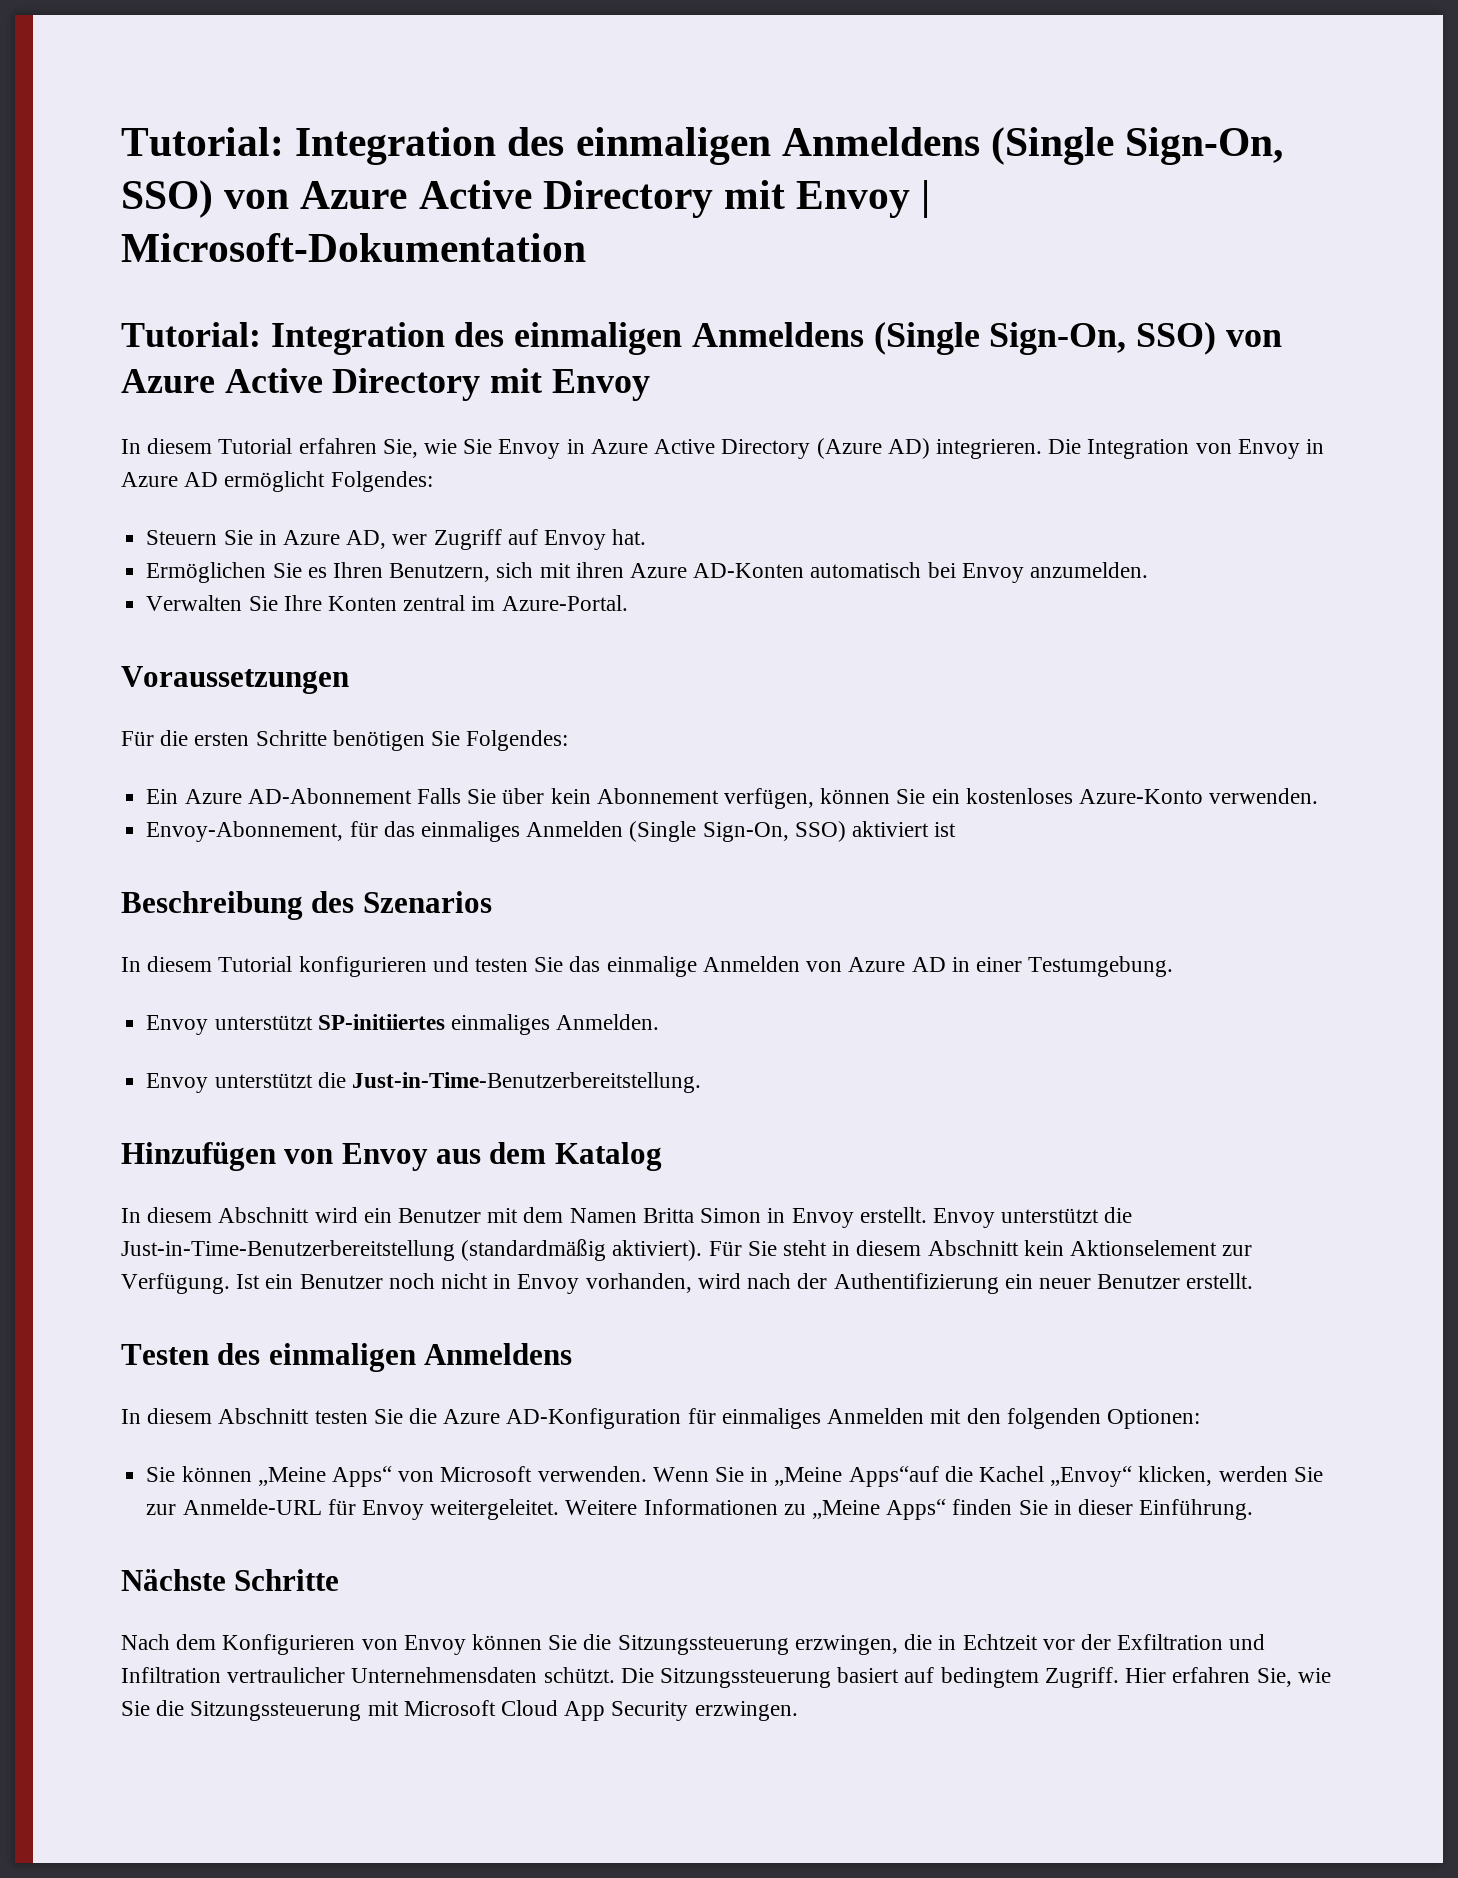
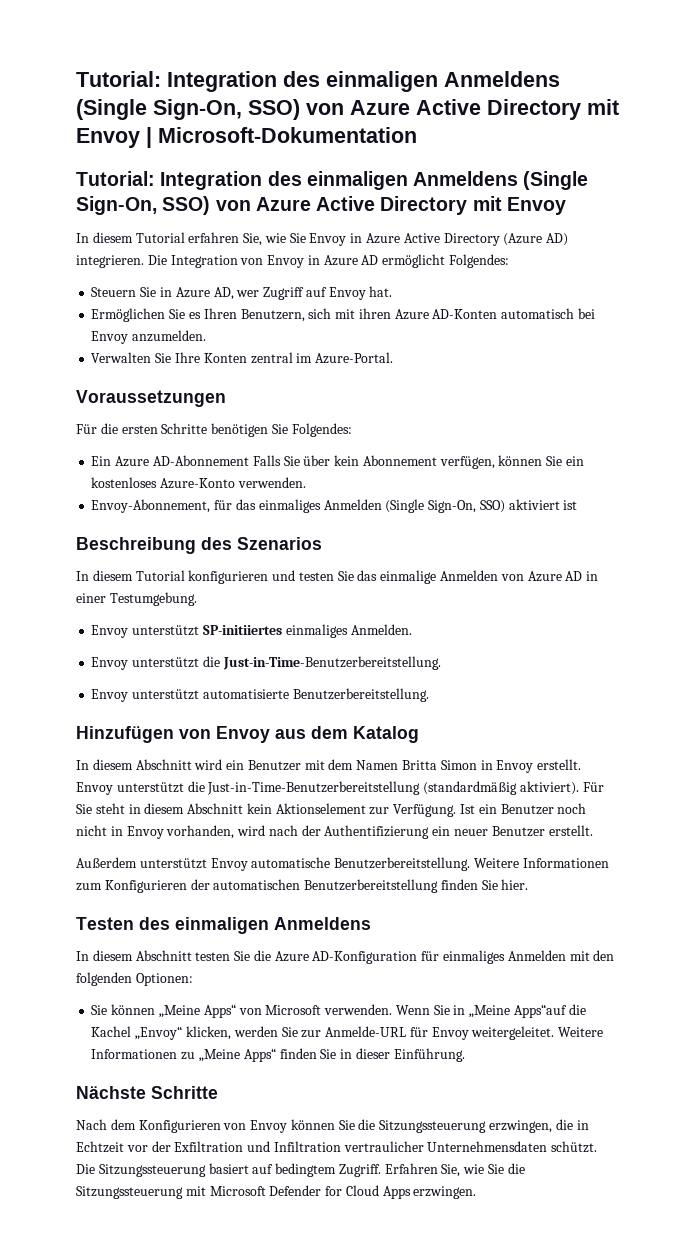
+ Envoy unterstützt automatisierte Benutzerbereitstellung.
+ Außerdem unterstützt Envoy automatische Benutzerbereitstellung. Weitere Informationen zum Konfigurieren der automatischen Benutzerbereitstellung finden Sie hier.
- Hier erfahren Sie, wie Sie die Sitzungssteuerung mit Microsoft Cloud App Security erzwingen.
+ Erfahren Sie, wie Sie die Sitzungssteuerung mit Microsoft Defender for Cloud Apps erzwingen.

